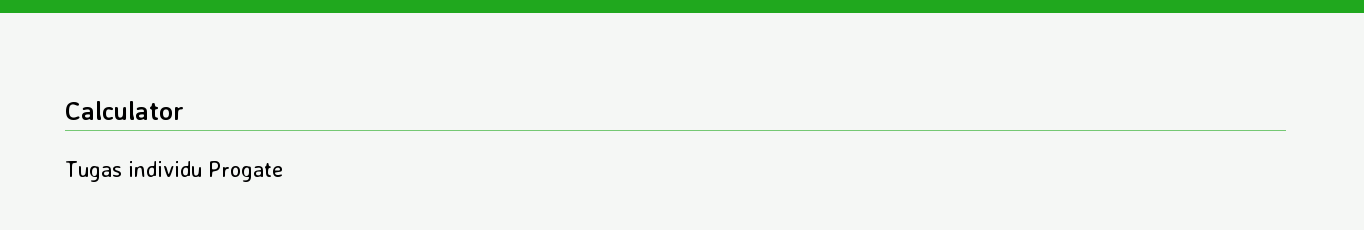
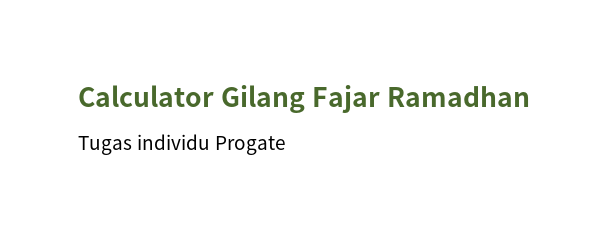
- Calculator
+ Calculator Gilang Fajar Ramadhan

